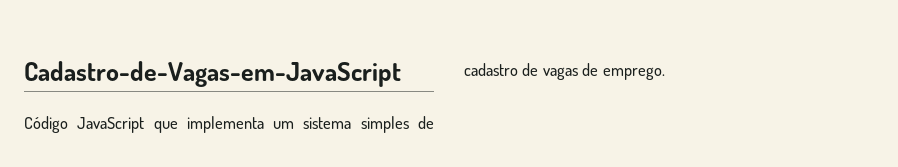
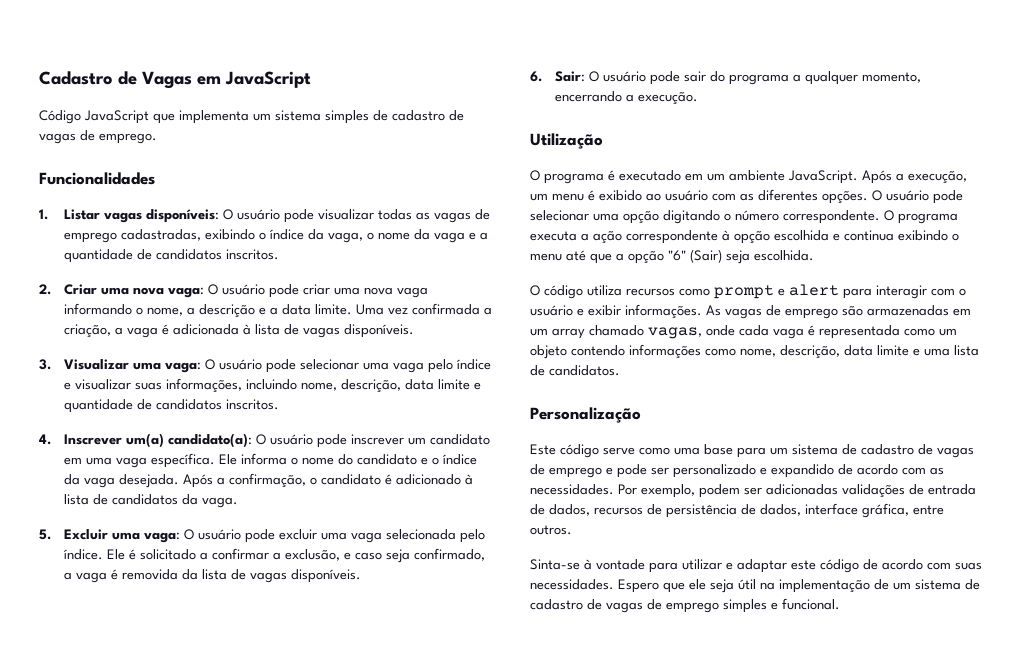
- Cadastro-de-Vagas-em-JavaScript
+ Cadastro de Vagas em JavaScript
+ Funcionalidades
+ 1. Listar vagas disponíveis: O usuário pode visualizar todas as vagas de emprego cadastradas, exibindo o índice da vaga, o nome da vaga e a quantidade de candidatos inscritos.
+ 2. Criar uma nova vaga: O usuário pode criar uma nova vaga informando o nome, a descrição e a data limite. Uma vez confirmada a criação, a vaga é adicionada à lista de vagas disponíveis.
+ 3. Visualizar uma vaga: O usuário pode selecionar uma vaga pelo índice e visualizar suas informações, incluindo nome, descrição, data limite e quantidade de candidatos inscritos.
+ 4. Inscrever um(a) candidato(a): O usuário pode inscrever um candidato em uma vaga específica. Ele informa o nome do candidato e o índice da vaga desejada. Após a confirmação, o candidato é adicionado à lista de candidatos da vaga.
+ 5. Excluir uma vaga: O usuário pode excluir uma vaga selecionada pelo índice. Ele é solicitado a confirmar a exclusão, e caso seja confirmado, a vaga é removida da lista de vagas disponíveis.
+ 6. Sair: O usuário pode sair do programa a qualquer momento, encerrando a execução.
+ Utilização
+ O programa é executado em um ambiente JavaScript. Após a execução, um menu é exibido ao usuário com as diferentes opções. O usuário pode selecionar uma opção digitando o número correspondente. O programa executa a ação correspondente à opção escolhida e continua exibindo o menu até que a opção "6" (Sair) seja escolhida.
+ O código utiliza recursos como prompt e alert para interagir com o usuário e exibir informações. As vagas de emprego são armazenadas em um array chamado vagas, onde cada vaga é representada como um objeto contendo informações como nome, descrição, data limite e uma lista de candidatos.
+ Personalização
+ Este código serve como uma base para um sistema de cadastro de vagas de emprego e pode ser personalizado e expandido de acordo com as necessidades. Por exemplo, podem ser adicionadas validações de entrada de dados, recursos de persistência de dados, interface gráfica, entre outros.
+ Sinta-se à vontade para utilizar e adaptar este código de acordo com suas necessidades. Espero que ele seja útil na implementação de um sistema de cadastro de vagas de emprego simples e funcional.

